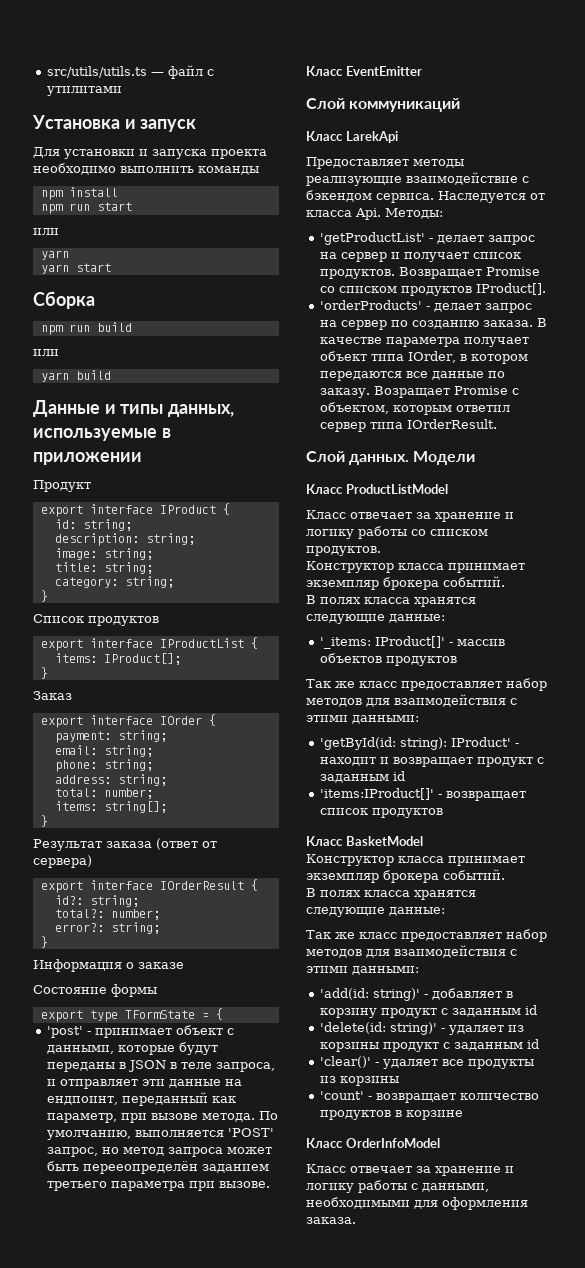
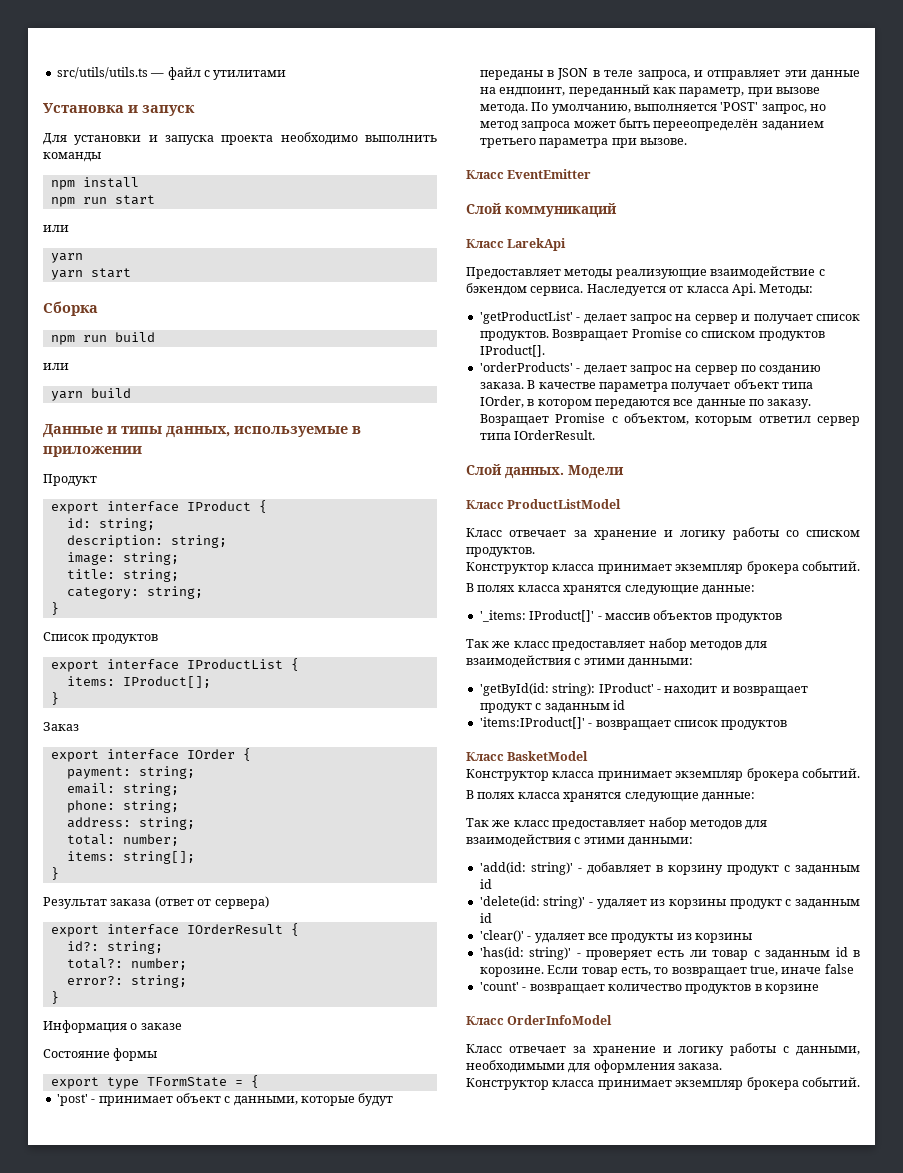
+ 'has(id: string)' - проверяет есть ли товар с заданным id в корозине. Если товар есть, то возвращает true, иначе false
  Класс отвечает за хранение и логику работы с данными, необходимыми для оформления заказа.
+ Конструктор класса принимает экземпляр брокера событий.

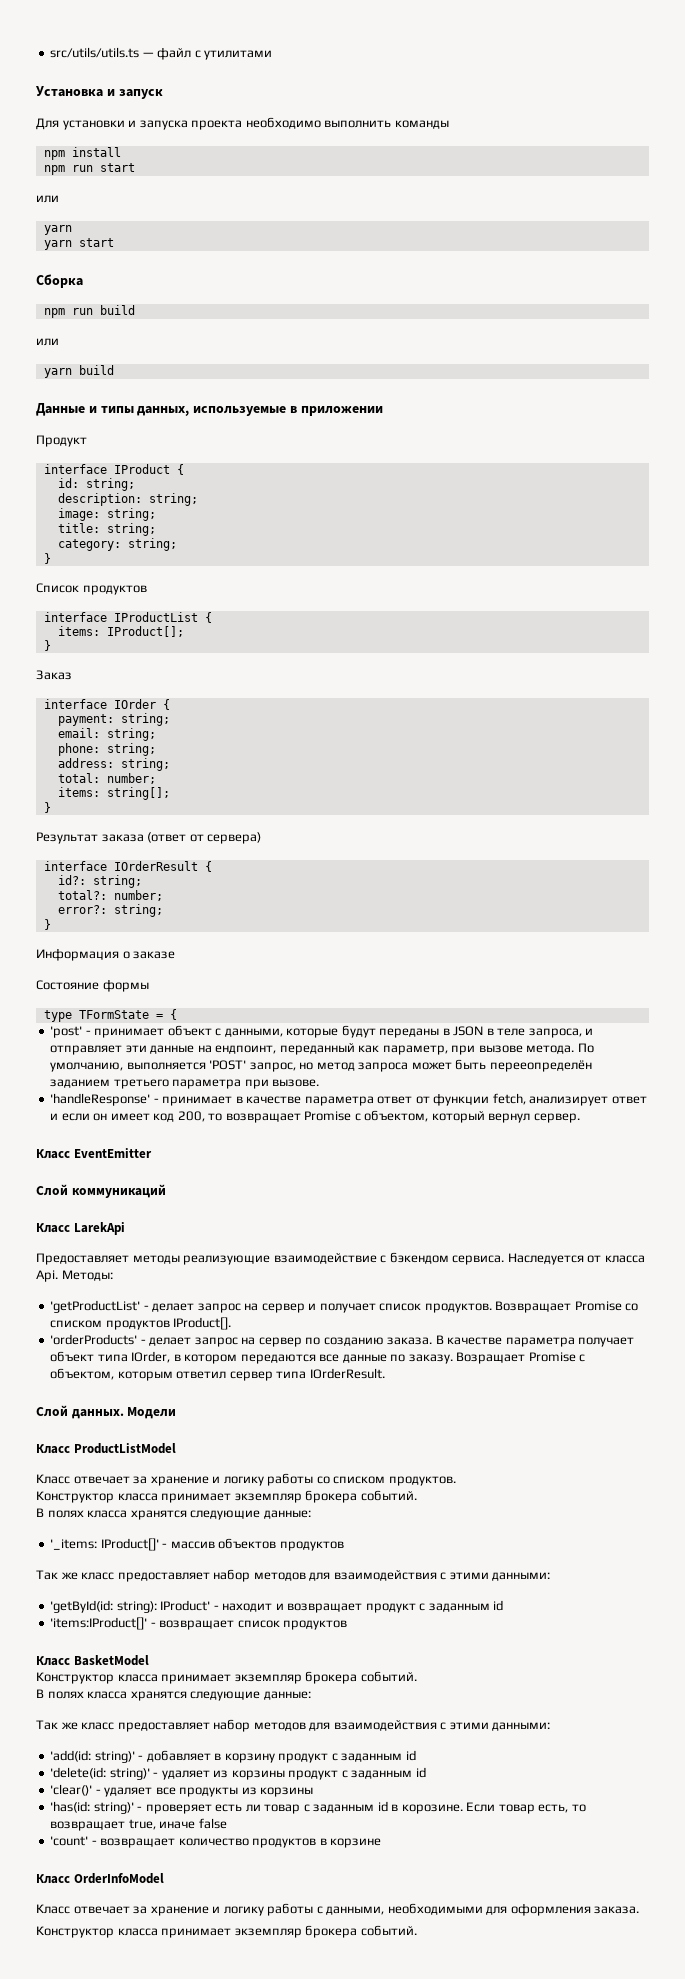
- export interface IProduct {
+ interface IProduct {
- export interface IProductList {
+ interface IProductList {
- export interface IOrder {
+ interface IOrder {
- export interface IOrderResult {
+ interface IOrderResult {
- export type TFormState = {
+ type TFormState = {
+ 'handleResponse' - принимает в качестве параметра ответ от функции fetch, анализирует ответ и если он имеет код 200, то возвращает Promise с объектом, который вернул сервер.

